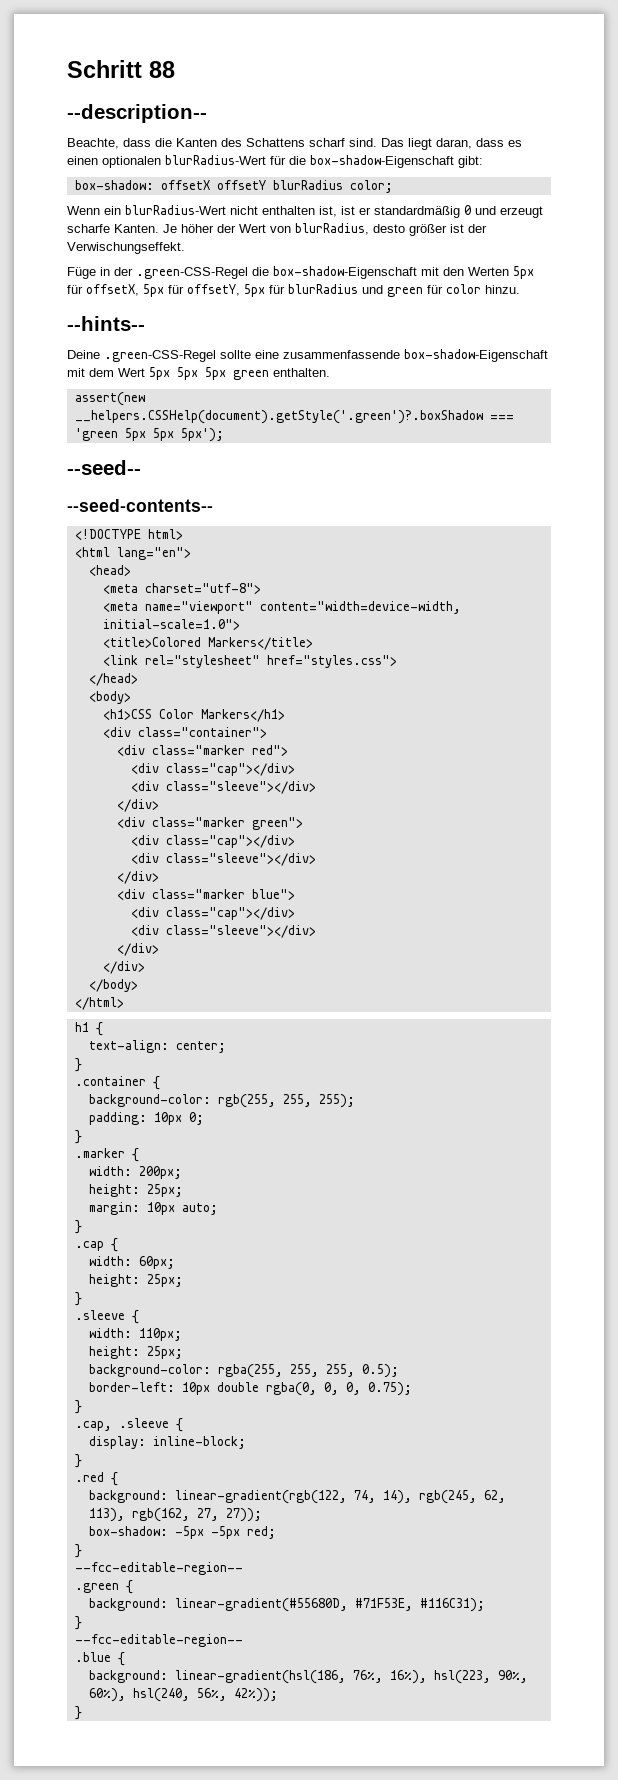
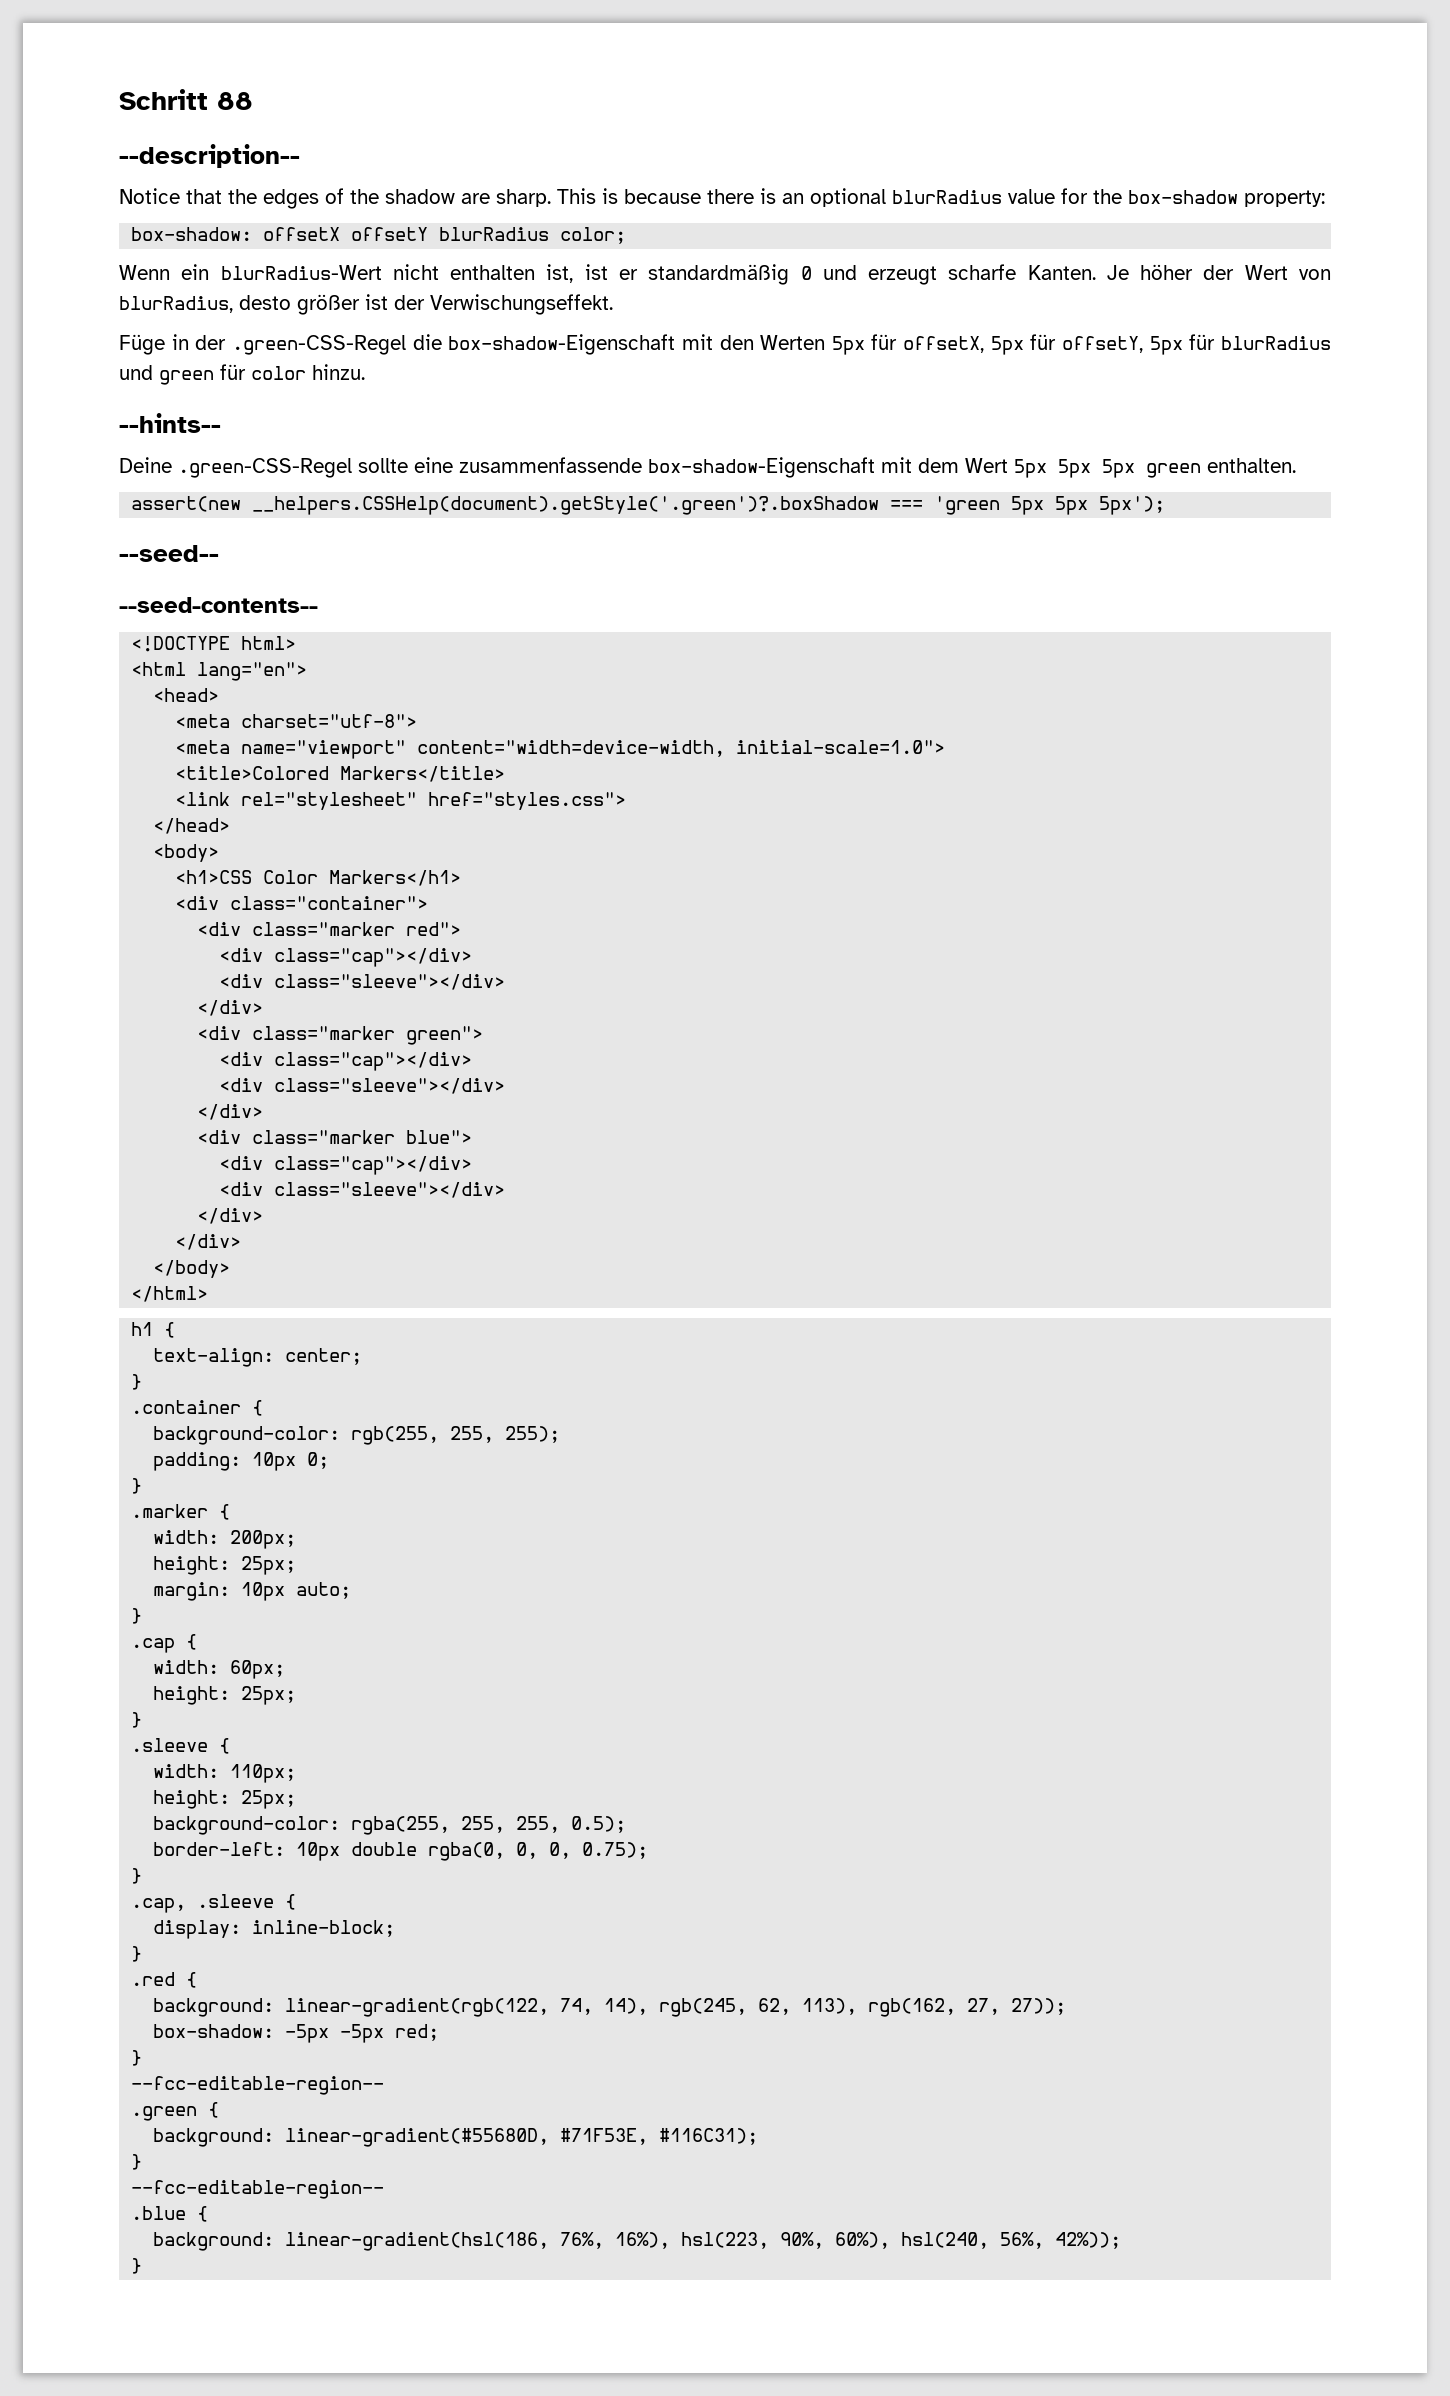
- Beachte, dass die Kanten des Schattens scharf sind. Das liegt daran, dass es einen optionalen blurRadius-Wert für die box-shadow-Eigenschaft gibt:
+ Notice that the edges of the shadow are sharp. This is because there is an optional blurRadius value for the box-shadow property:

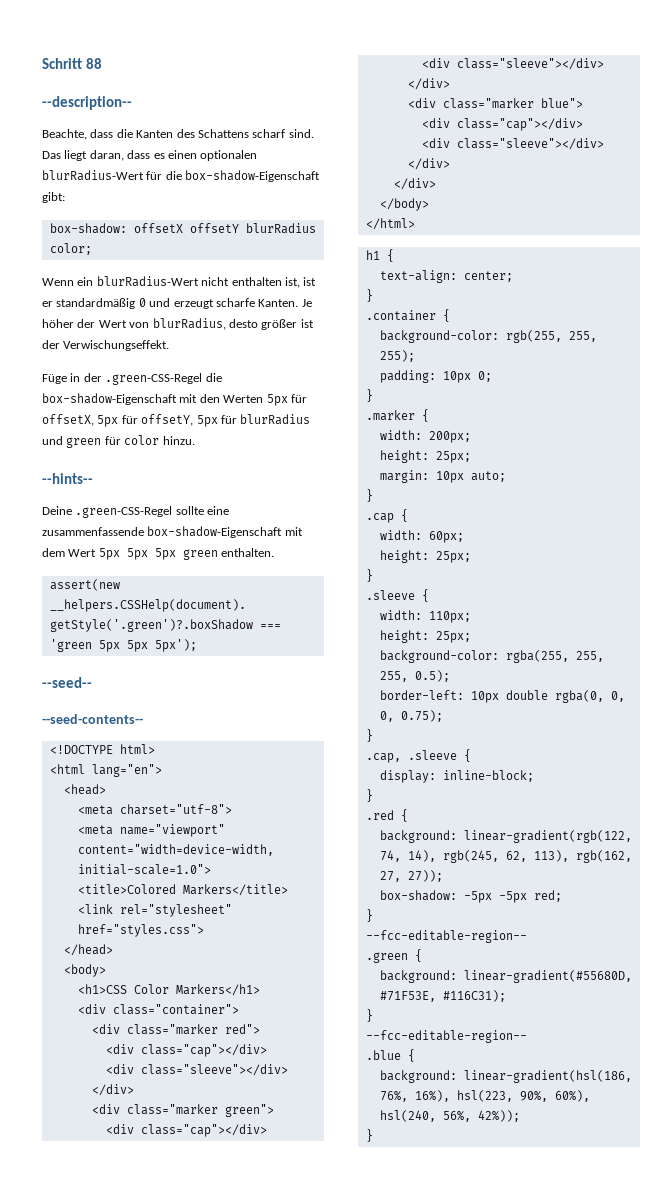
- Notice that the edges of the shadow are sharp. This is because there is an optional blurRadius value for the box-shadow property:
+ Beachte, dass die Kanten des Schattens scharf sind. Das liegt daran, dass es einen optionalen blurRadius-Wert für die box-shadow-Eigenschaft gibt:

